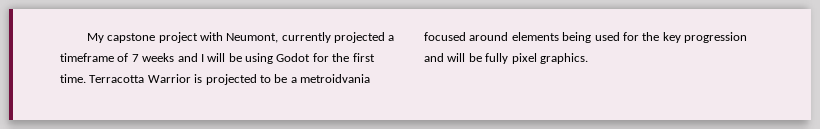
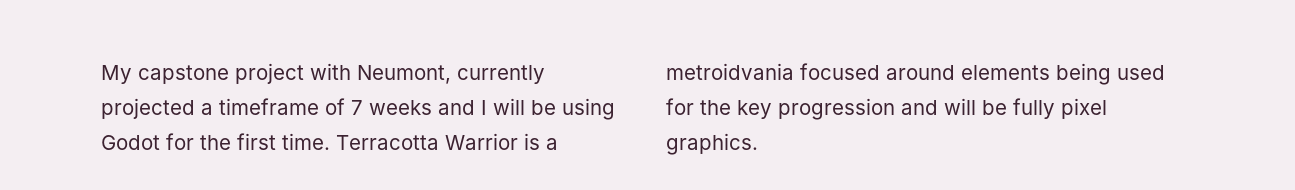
- Terracotta Warrior is projected to be a metroidvania focused around elements being used for the key progression and will be fully pixel graphics.
+ Terracotta Warrior is a metroidvania focused around elements being used for the key progression and will be fully pixel graphics.

